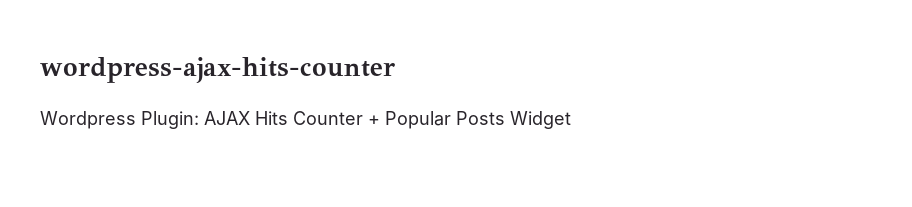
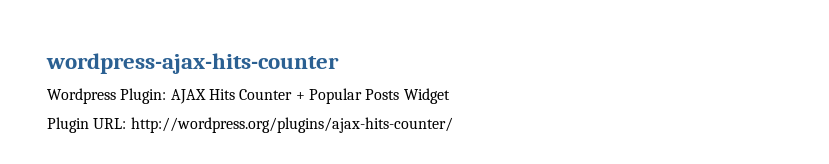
+ Plugin URL: http://wordpress.org/plugins/ajax-hits-counter/

